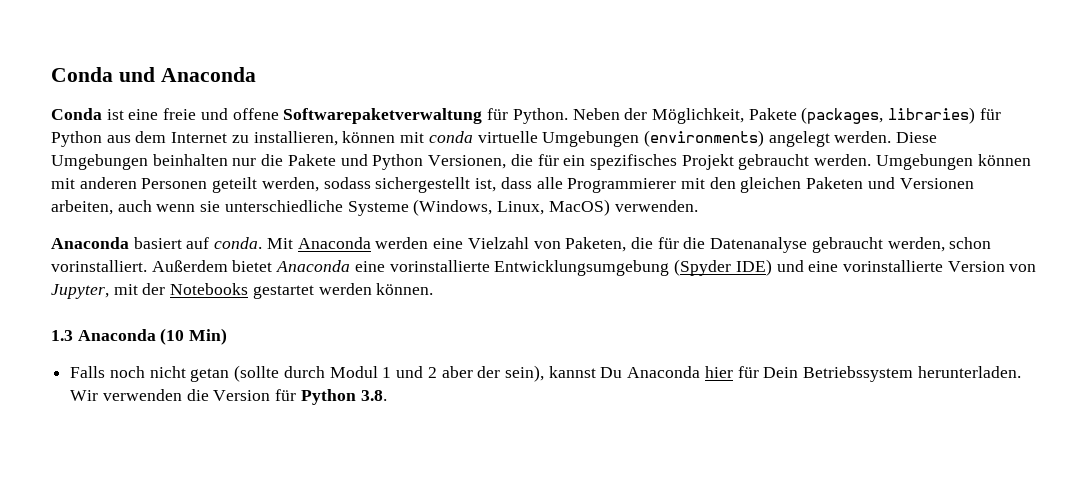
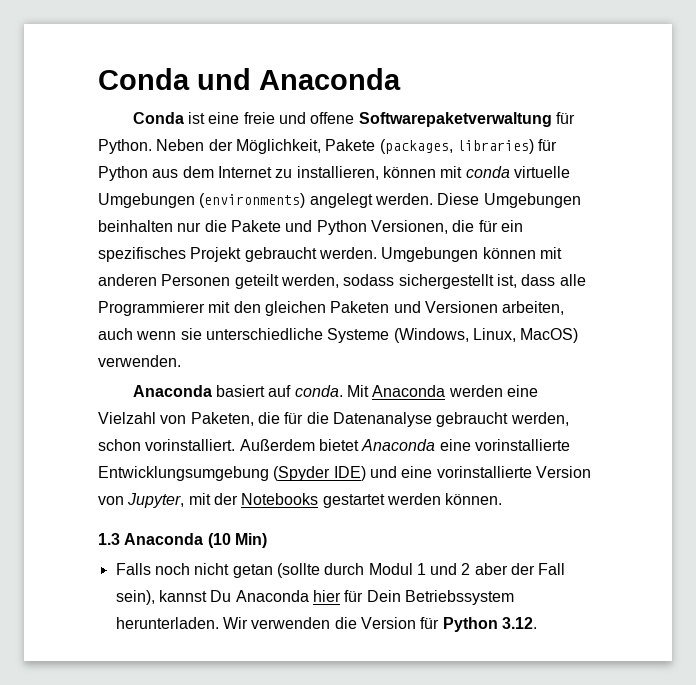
- Falls noch nicht getan (sollte durch Modul 1 und 2 aber der sein), kannst Du Anaconda hier für Dein Betriebssystem herunterladen.
+ Falls noch nicht getan (sollte durch Modul 1 und 2 aber der Fall sein), kannst Du Anaconda hier für Dein Betriebssystem herunterladen.
- Wir verwenden die Version für Python 3.8.
+ Wir verwenden die Version für Python 3.12.

